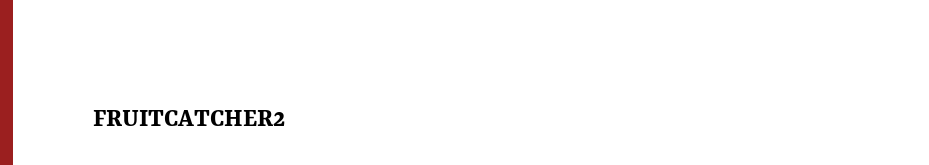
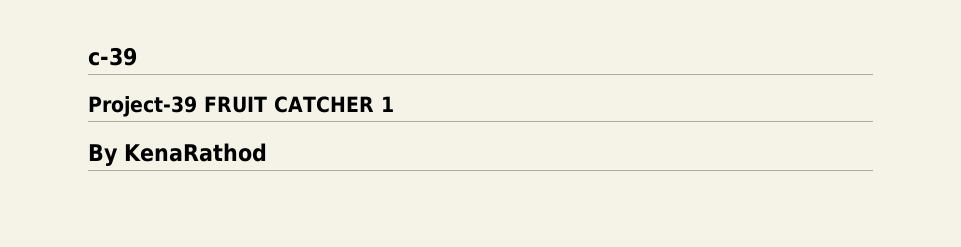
- FRUITCATCHER2
+ c-39
+ Project-39 FRUIT CATCHER 1
+ By KenaRathod

